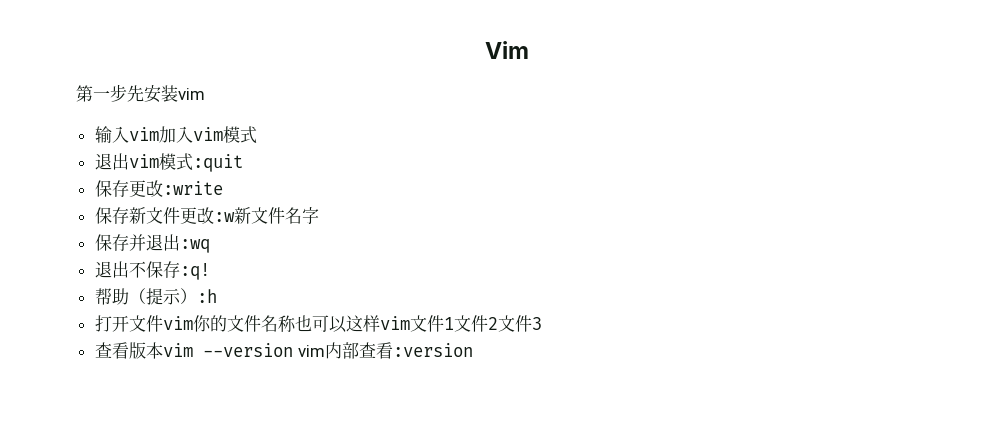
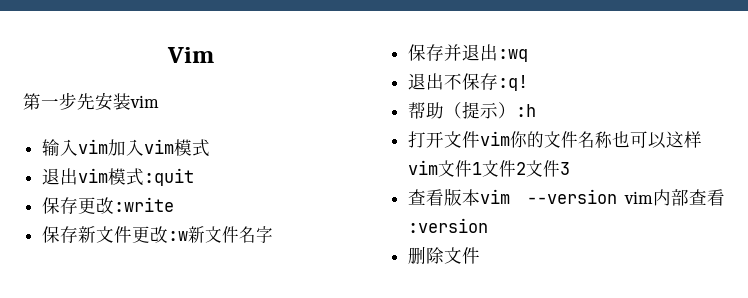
+ 删除文件

